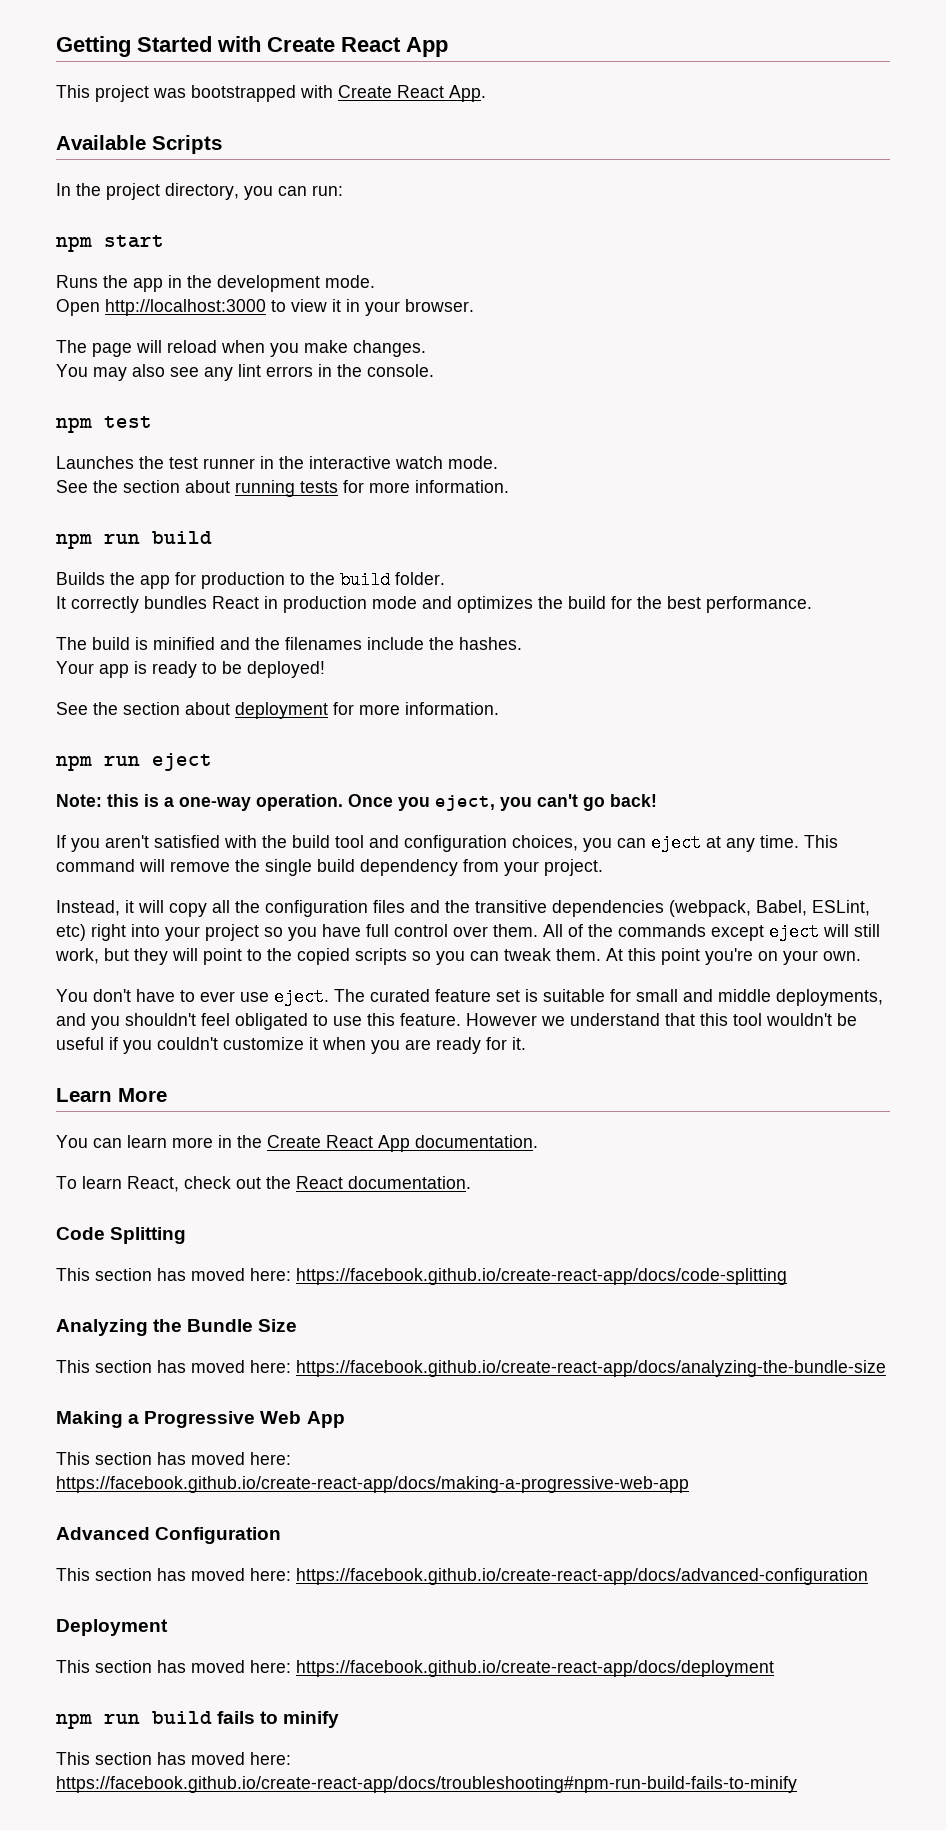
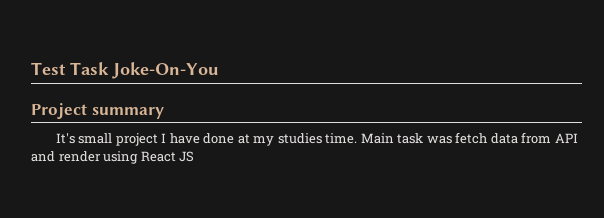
- Getting Started with Create React App
- This project was bootstrapped with Create React App.
- Available Scripts
- In the project directory, you can run:
- npm start
- Runs the app in the development mode.
- Open http://localhost:3000 to view it in your browser.
- The page will reload when you make changes.
- You may also see any lint errors in the console.
- npm test
- Launches the test runner in the interactive watch mode.
- See the section about running tests for more information.
- npm run build
- Builds the app for production to the build folder.
- It correctly bundles React in production mode and optimizes the build for the best performance.
- The build is minified and the filenames include the hashes.
- Your app is ready to be deployed!
- See the section about deployment for more information.
- npm run eject
- Note: this is a one-way operation. Once you eject, you can't go back!
- If you aren't satisfied with the build tool and configuration choices, you can eject at any time. This command will remove the single build dependency from your project.
- Instead, it will copy all the configuration files and the transitive dependencies (webpack, Babel, ESLint, etc) right into your project so you have full control over them. All of the commands except eject will still work, but they will point to the copied scripts so you can tweak them. At this point you're on your own.
- You don't have to ever use eject. The curated feature set is suitable for small and middle deployments, and you shouldn't feel obligated to use this feature. However we understand that this tool wouldn't be useful if you couldn't customize it when you are ready for it.
- Learn More
- You can learn more in the Create React App documentation.
- To learn React, check out the React documentation.
- Code Splitting
- This section has moved here: https://facebook.github.io/create-react-app/docs/code-splitting
- Analyzing the Bundle Size
- This section has moved here: https://facebook.github.io/create-react-app/docs/analyzing-the-bundle-size
- Making a Progressive Web App
- This section has moved here: https://facebook.github.io/create-react-app/docs/making-a-progressive-web-app
- Advanced Configuration
- This section has moved here: https://facebook.github.io/create-react-app/docs/advanced-configuration
- Deployment
- This section has moved here: https://facebook.github.io/create-react-app/docs/deployment
- npm run build fails to minify
- This section has moved here: https://facebook.github.io/create-react-app/docs/troubleshooting#npm-run-build-fails-to-minify
+ Test Task Joke-On-You
+ Project summary
+ It's small project I have done at my studies time. Main task was fetch data from API and render using React JS

